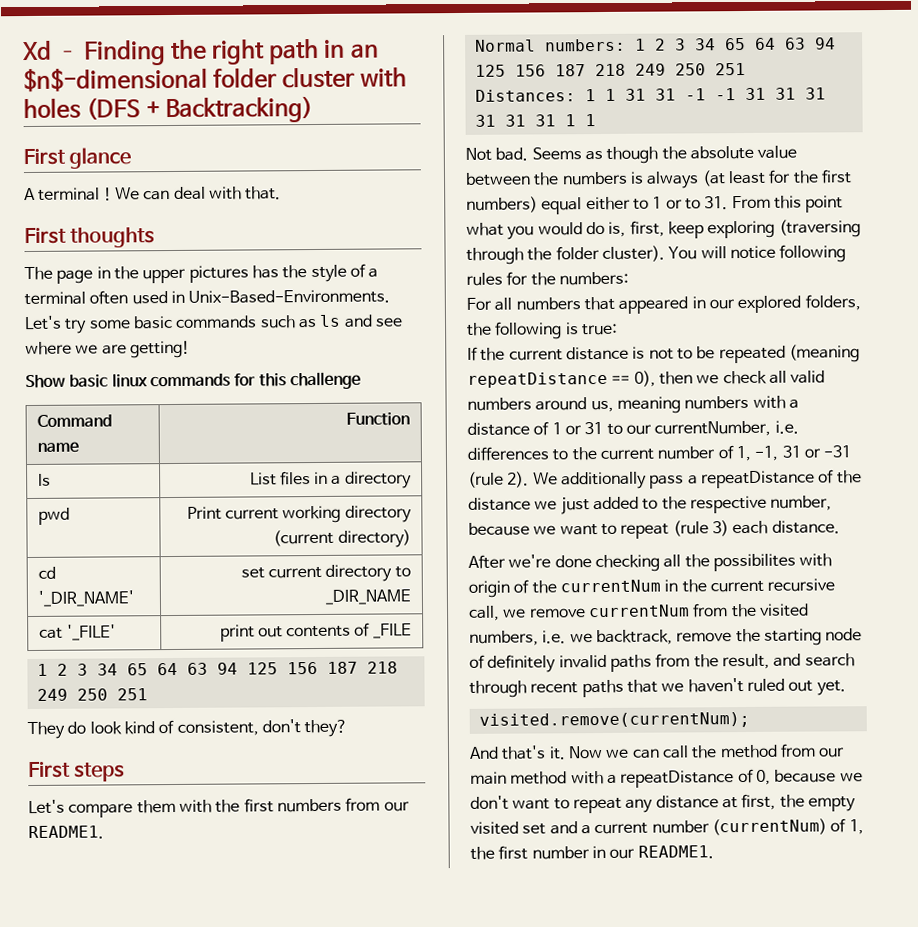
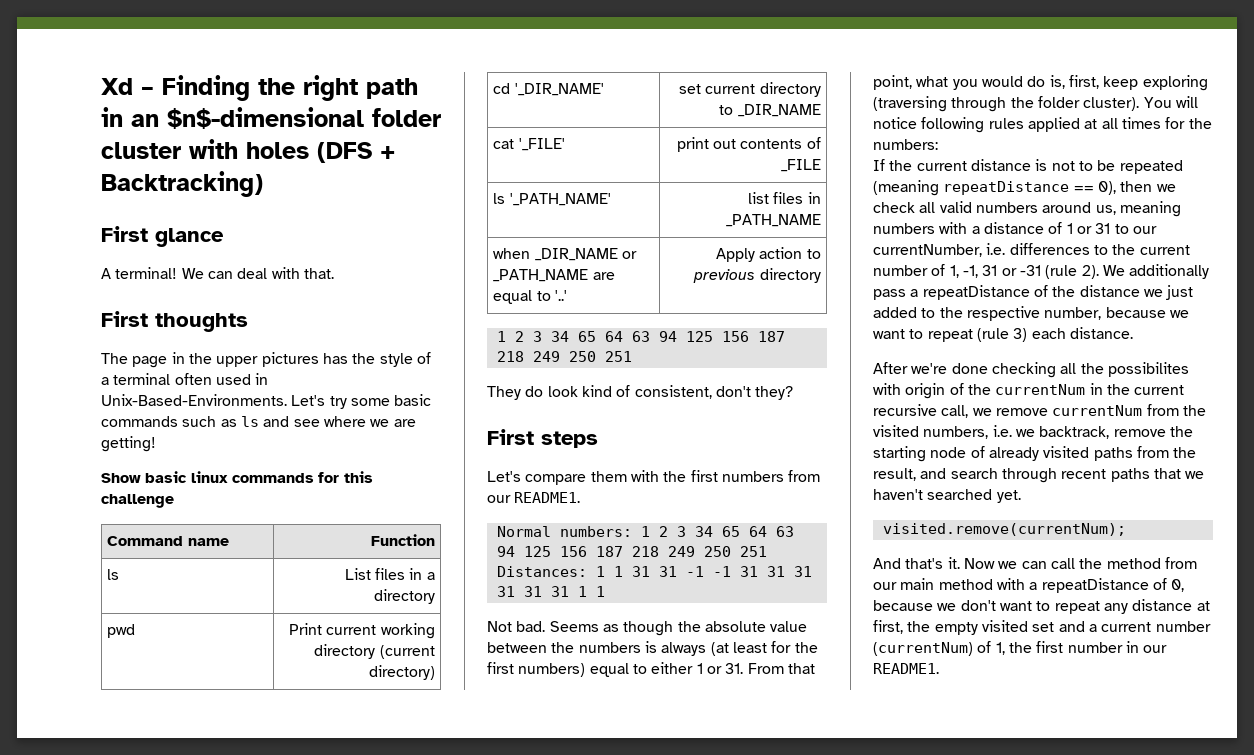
- A terminal !
+ A terminal!
+ ls '_PATH_NAME' | list files in _PATH_NAME
+ when _DIR_NAME or _PATH_NAME are equal to '..' | Apply action to previous directory
- Seems as though the absolute value between the numbers is always (at least for the first numbers) equal either to 1 or to 31. From this point what you would do is, first, keep exploring (traversing through the folder cluster).
+ Seems as though the absolute value between the numbers is always (at least for the first numbers) equal to either 1 or 31. From that point, what you would do is, first, keep exploring (traversing through the folder cluster).
- You will notice following rules for the numbers:
+ You will notice following rules applied at all times for the numbers:
- For all numbers that appeared in our explored folders, the following is true:
- After we're done checking all the possibilites with origin of the currentNum in the current recursive call, we remove currentNum from the visited numbers, i.e. we backtrack, remove the starting node of definitely invalid paths from the result, and search through recent paths that we haven't ruled out yet.
+ After we're done checking all the possibilites with origin of the currentNum in the current recursive call, we remove currentNum from the visited numbers, i.e. we backtrack, remove the starting node of already visited paths from the result, and search through recent paths that we haven't searched yet.

